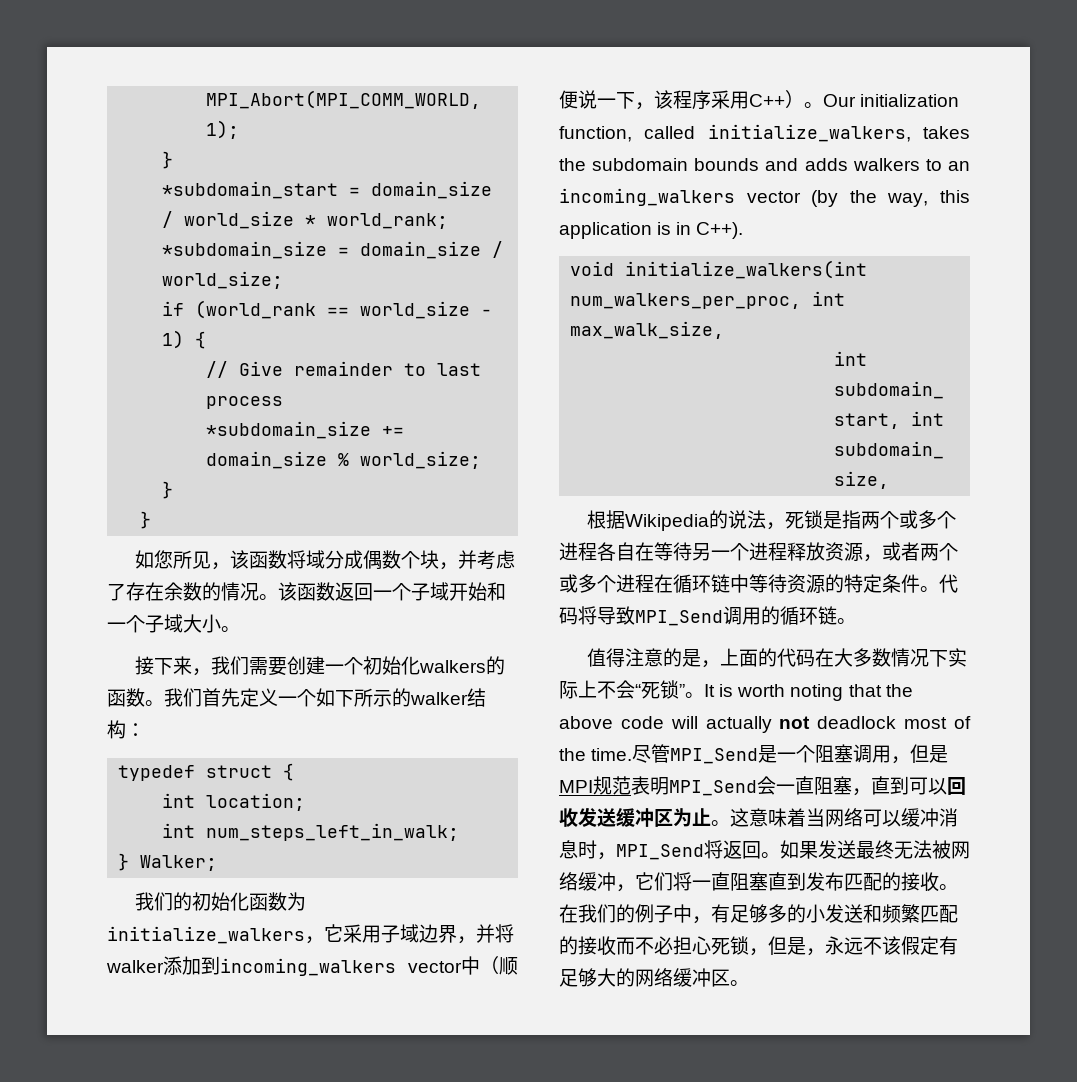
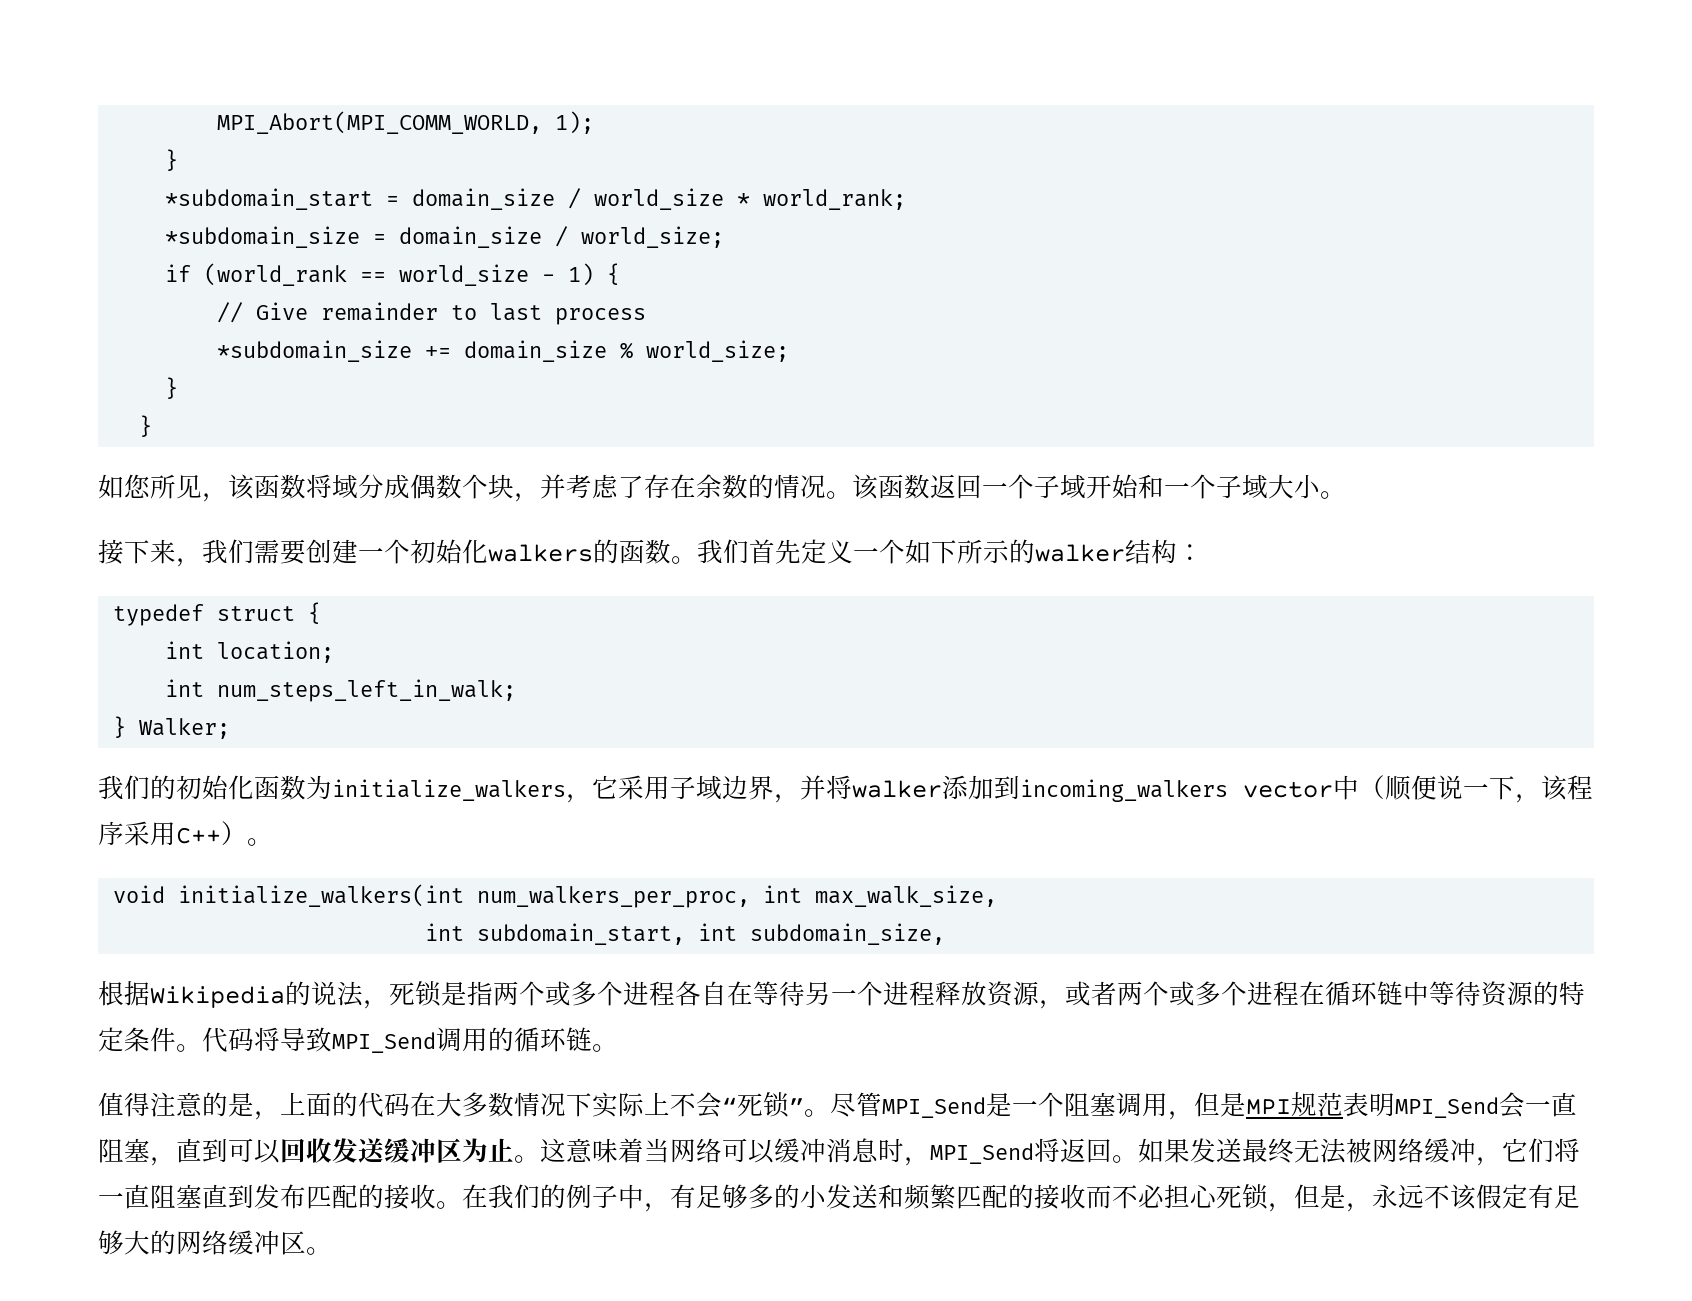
- Our initialization function, called initialize_walkers, takes the subdomain bounds and adds walkers to an incoming_walkers vector (by the way, this application is in C++).
- It is worth noting that the above code will actually not deadlock most of the time.

